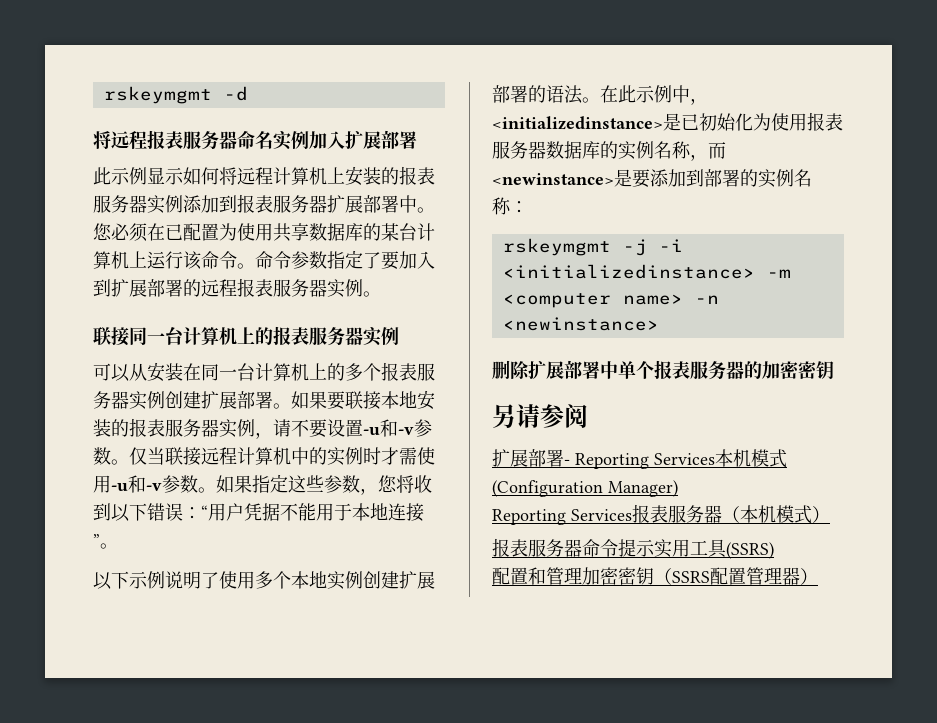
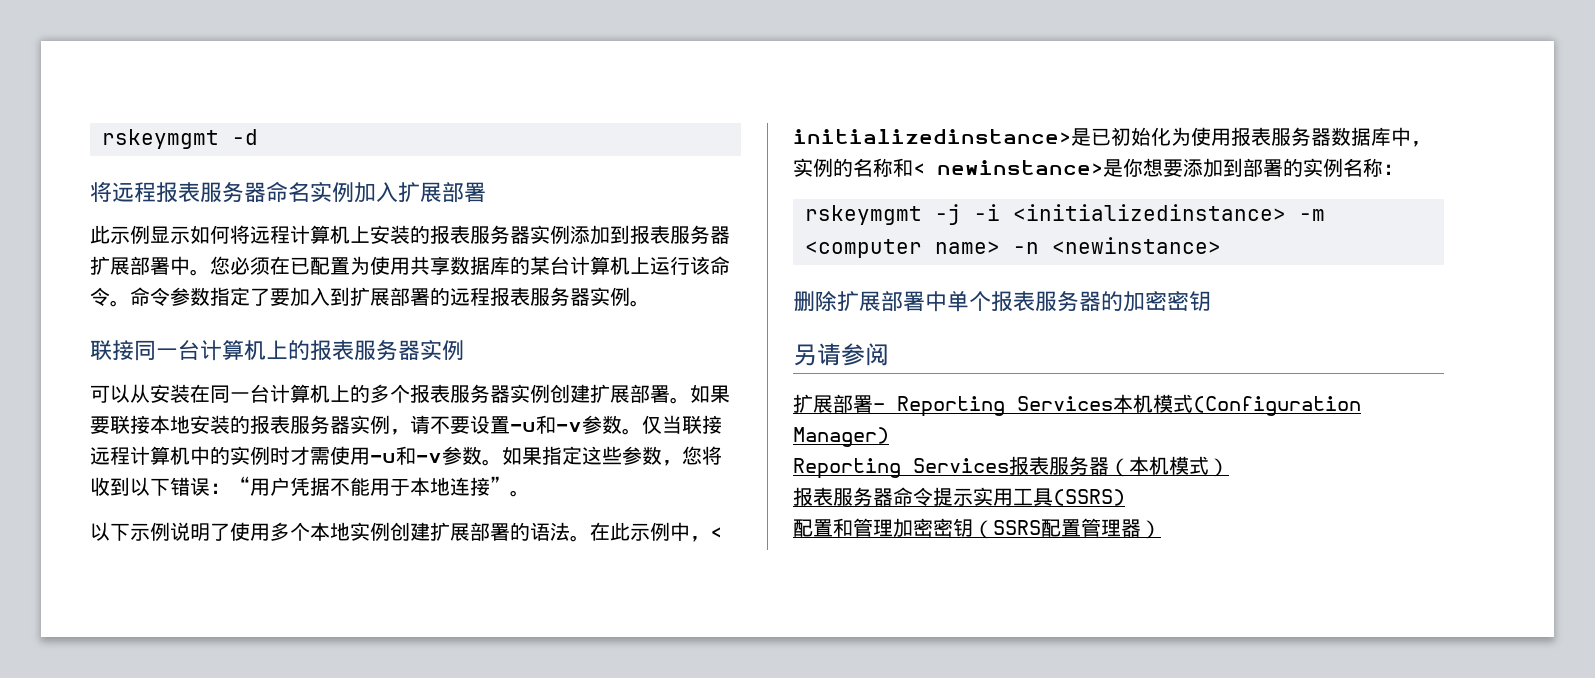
- 在此示例中，<initializedinstance>是已初始化为使用报表服务器数据库的实例名称，而<newinstance>是要添加到部署的实例名称：
+ 在此示例中，< initializedinstance>是已初始化为使用报表服务器数据库中，实例的名称和< newinstance>是你想要添加到部署的实例名称：

